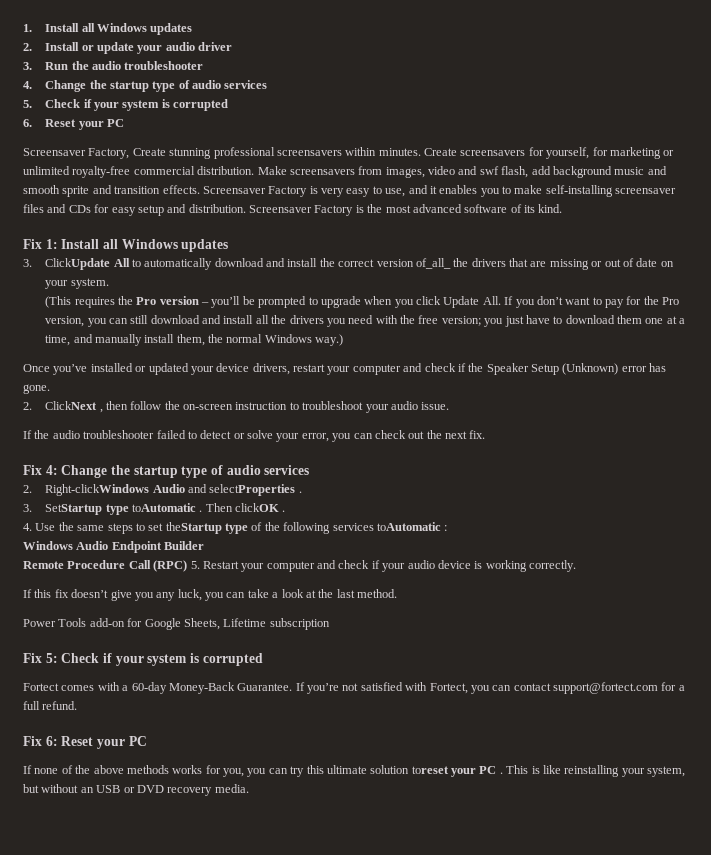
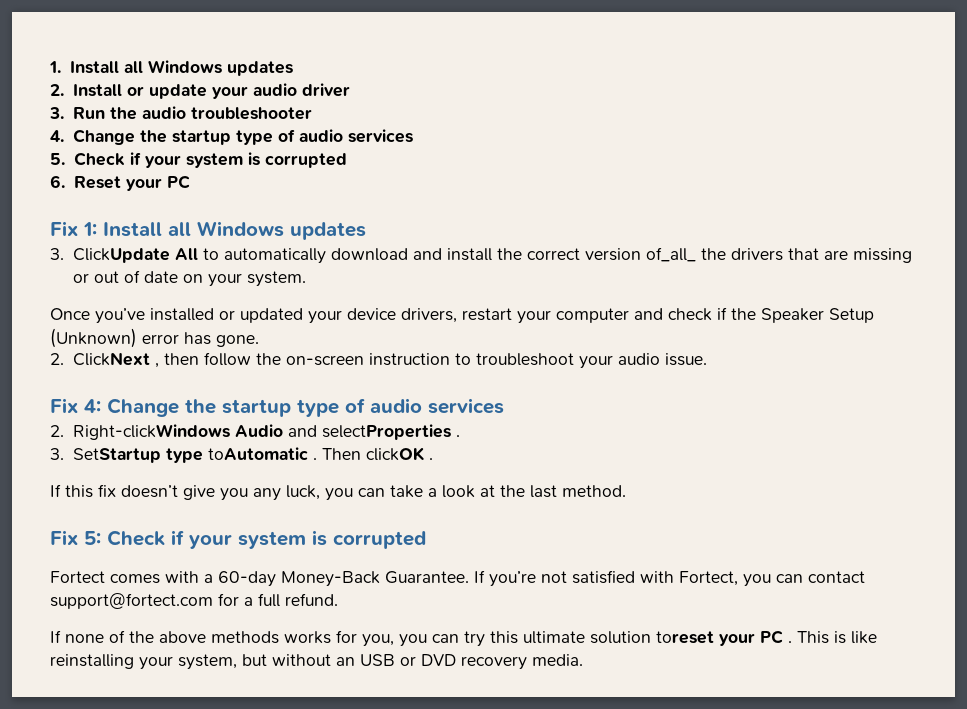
- Screensaver Factory, Create stunning professional screensavers within minutes. Create screensavers for yourself, for marketing or unlimited royalty-free commercial distribution. Make screensavers from images, video and swf flash, add background music and smooth sprite and transition effects. Screensaver Factory is very easy to use, and it enables you to make self-installing screensaver files and CDs for easy setup and distribution. Screensaver Factory is the most advanced software of its kind.
- (This requires the Pro version – you’ll be prompted to upgrade when you click Update All. If you don’t want to pay for the Pro version, you can still download and install all the drivers you need with the free version; you just have to download them one at a time, and manually install them, the normal Windows way.)
- If the audio troubleshooter failed to detect or solve your error, you can check out the next fix.
- 4. Use the same steps to set theStartup type of the following services toAutomatic :
- Windows Audio Endpoint Builder
- Remote Procedure Call (RPC) 5. Restart your computer and check if your audio device is working correctly.
- Power Tools add-on for Google Sheets, Lifetime subscription
- Fix 6: Reset your PC

